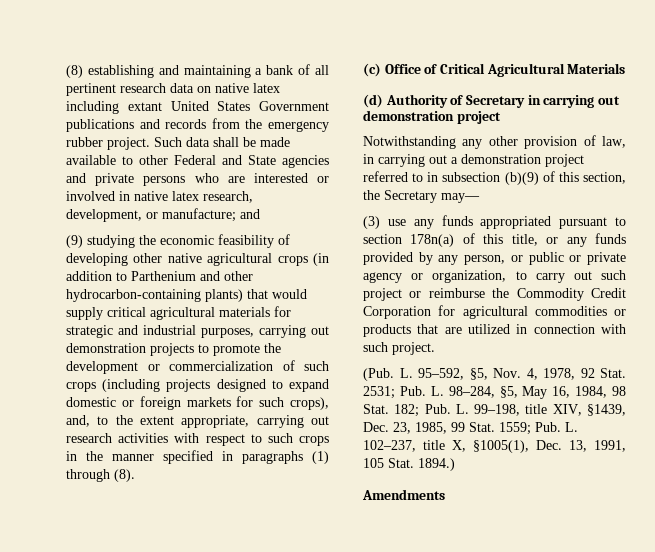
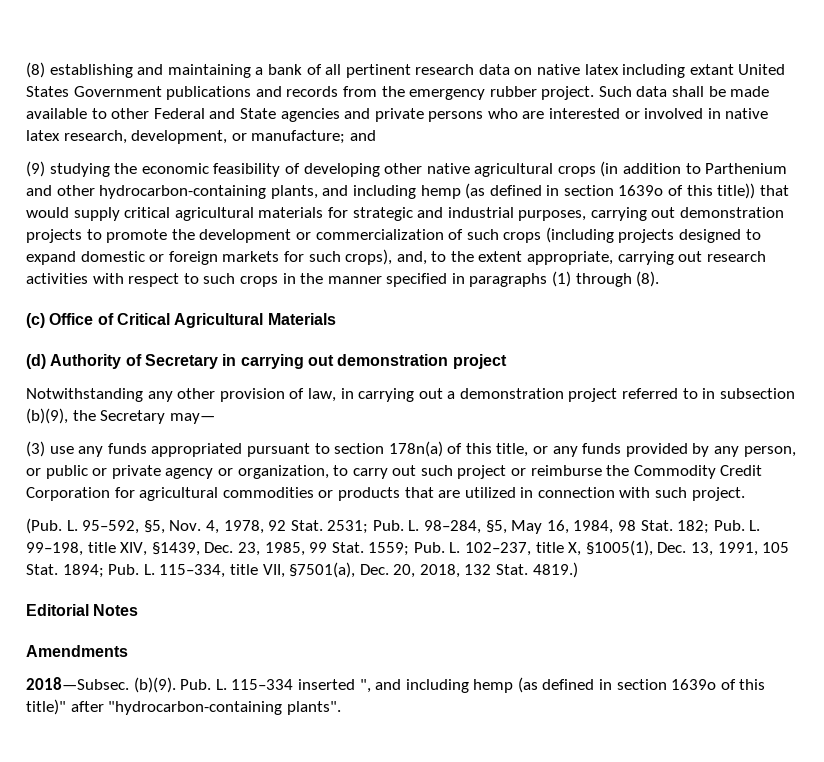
- (9) studying the economic feasibility of developing other native agricultural crops (in addition to Parthenium and other hydrocarbon-containing plants) that would supply critical agricultural materials for strategic and industrial purposes, carrying out demonstration projects to promote the development or commercialization of such crops (including projects designed to expand domestic or foreign markets for such crops), and, to the extent appropriate, carrying out research activities with respect to such crops in the manner specified in paragraphs (1) through (8).
+ (9) studying the economic feasibility of developing other native agricultural crops (in addition to Parthenium and other hydrocarbon-containing plants, and including hemp (as defined in section 1639o of this title)) that would supply critical agricultural materials for strategic and industrial purposes, carrying out demonstration projects to promote the development or commercialization of such crops (including projects designed to expand domestic or foreign markets for such crops), and, to the extent appropriate, carrying out research activities with respect to such crops in the manner specified in paragraphs (1) through (8).
- Notwithstanding any other provision of law, in carrying out a demonstration project referred to in subsection (b)(9) of this section, the Secretary may—
+ Notwithstanding any other provision of law, in carrying out a demonstration project referred to in subsection (b)(9), the Secretary may—
- 1894.)
+ 1894; Pub. L. 115–334, title VII, §7501(a), Dec. 20, 2018, 132 Stat. 4819.)
+ Editorial Notes
  Amendments
+ 2018—Subsec. (b)(9). Pub. L. 115–334 inserted ", and including hemp (as defined in section 1639o of this title)" after "hydrocarbon-containing plants".

